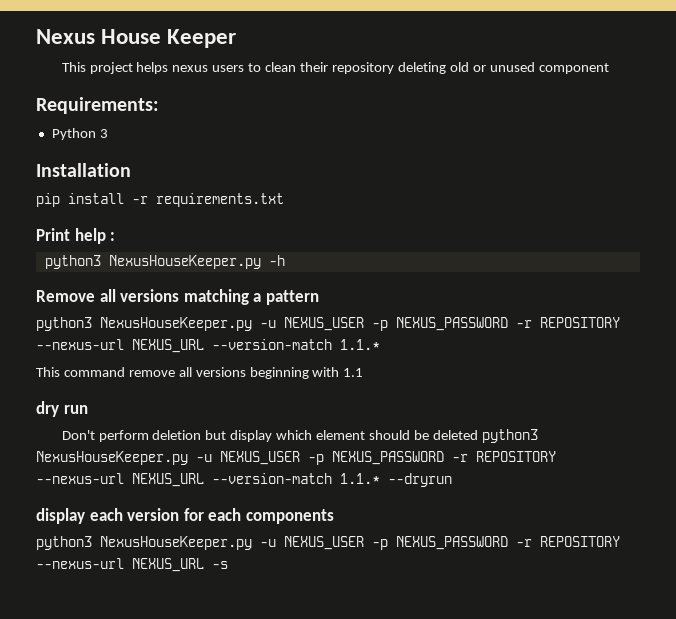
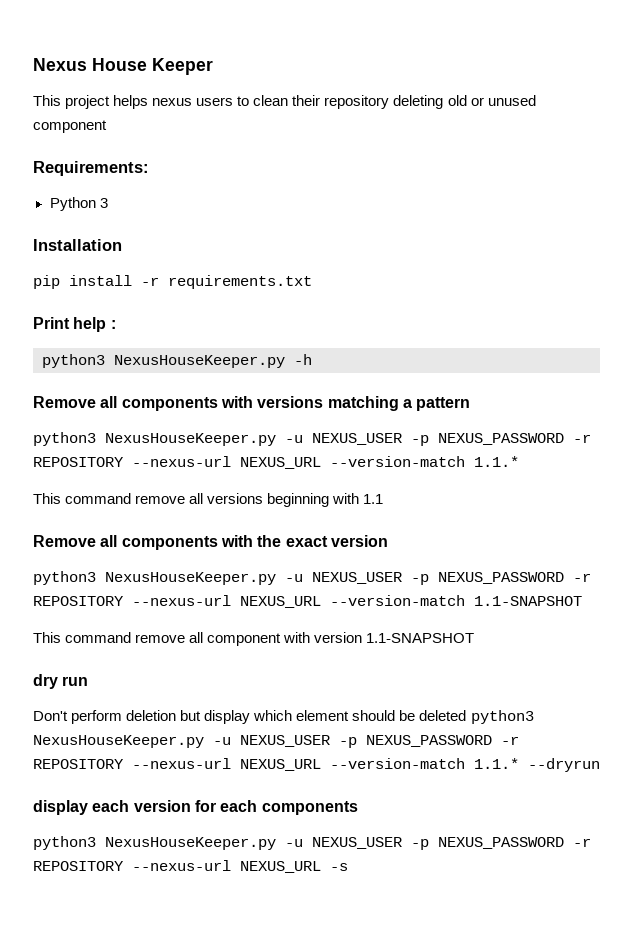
- Remove all versions matching a pattern
+ Remove all components with versions matching a pattern
+ Remove all components with the exact version
+ python3 NexusHouseKeeper.py -u NEXUS_USER -p NEXUS_PASSWORD -r REPOSITORY --nexus-url NEXUS_URL --version-match 1.1-SNAPSHOT
+ This command remove all component with version 1.1-SNAPSHOT

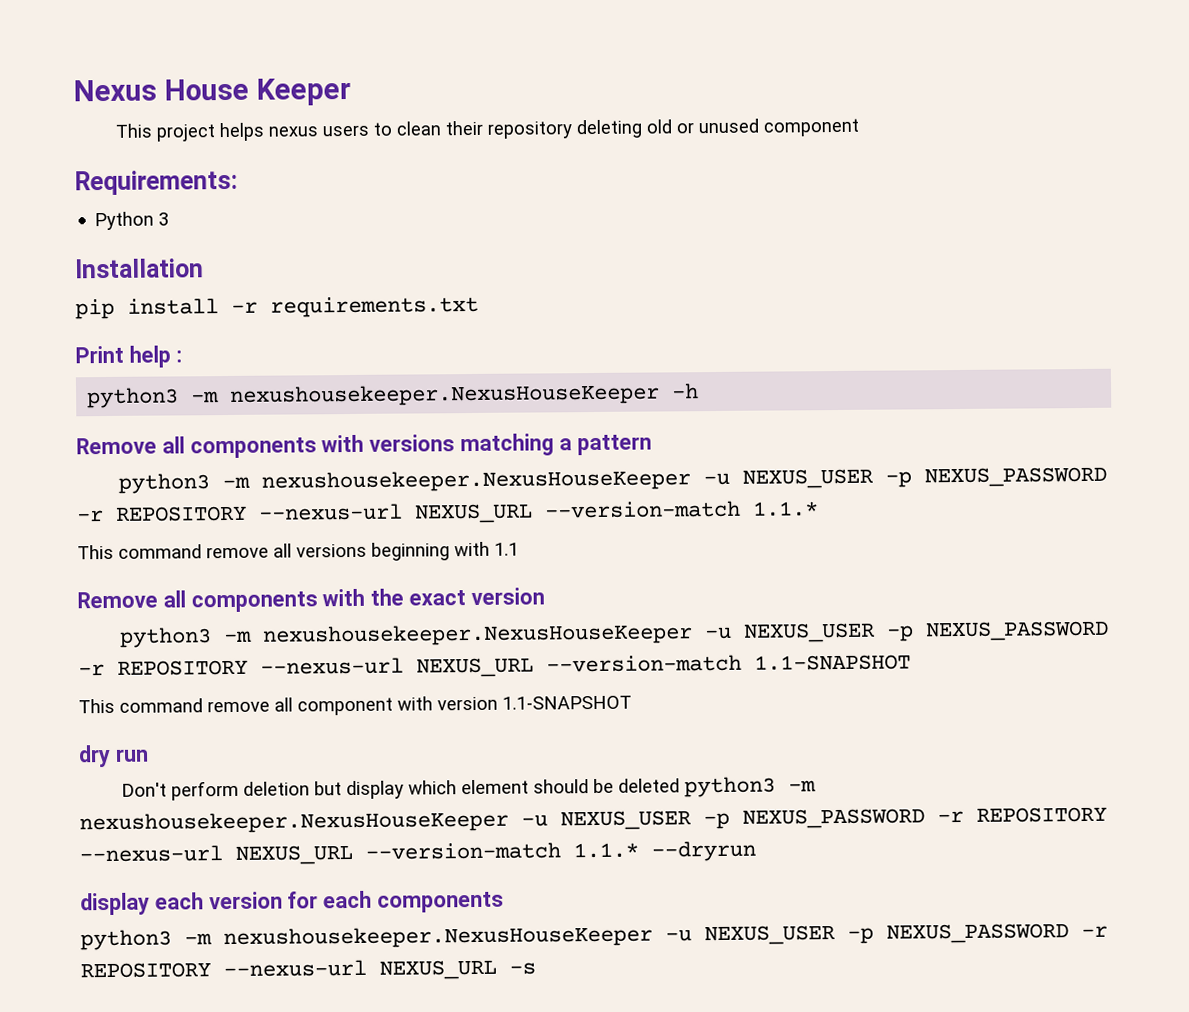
- python3 NexusHouseKeeper.py -h
+ python3 -m nexushousekeeper.NexusHouseKeeper -h
  Remove all components with versions matching a pattern
- python3 NexusHouseKeeper.py -u NEXUS_USER -p NEXUS_PASSWORD -r REPOSITORY --nexus-url NEXUS_URL --version-match 1.1.*
+ python3 -m nexushousekeeper.NexusHouseKeeper -u NEXUS_USER -p NEXUS_PASSWORD -r REPOSITORY --nexus-url NEXUS_URL --version-match 1.1.*
- python3 NexusHouseKeeper.py -u NEXUS_USER -p NEXUS_PASSWORD -r REPOSITORY --nexus-url NEXUS_URL --version-match 1.1-SNAPSHOT
+ python3 -m nexushousekeeper.NexusHouseKeeper -u NEXUS_USER -p NEXUS_PASSWORD -r REPOSITORY --nexus-url NEXUS_URL --version-match 1.1-SNAPSHOT
- Don't perform deletion but display which element should be deleted python3 NexusHouseKeeper.py -u NEXUS_USER -p NEXUS_PASSWORD -r REPOSITORY --nexus-url NEXUS_URL --version-match 1.1.* --dryrun
+ Don't perform deletion but display which element should be deleted python3 -m nexushousekeeper.NexusHouseKeeper -u NEXUS_USER -p NEXUS_PASSWORD -r REPOSITORY --nexus-url NEXUS_URL --version-match 1.1.* --dryrun
- python3 NexusHouseKeeper.py -u NEXUS_USER -p NEXUS_PASSWORD -r REPOSITORY --nexus-url NEXUS_URL -s
+ python3 -m nexushousekeeper.NexusHouseKeeper -u NEXUS_USER -p NEXUS_PASSWORD -r REPOSITORY --nexus-url NEXUS_URL -s

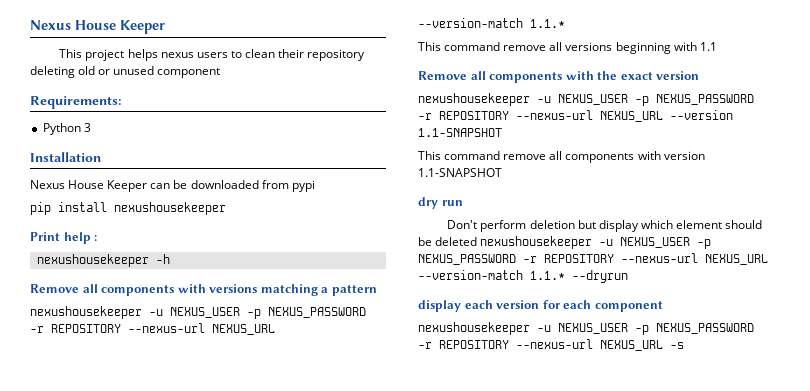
+ Nexus House Keeper can be downloaded from pypi
- pip install -r requirements.txt
+ pip install nexushousekeeper
- python3 -m nexushousekeeper.NexusHouseKeeper -h
+ nexushousekeeper -h
  Remove all components with versions matching a pattern
- python3 -m nexushousekeeper.NexusHouseKeeper -u NEXUS_USER -p NEXUS_PASSWORD -r REPOSITORY --nexus-url NEXUS_URL --version-match 1.1.*
+ nexushousekeeper -u NEXUS_USER -p NEXUS_PASSWORD -r REPOSITORY --nexus-url NEXUS_URL --version-match 1.1.*
- python3 -m nexushousekeeper.NexusHouseKeeper -u NEXUS_USER -p NEXUS_PASSWORD -r REPOSITORY --nexus-url NEXUS_URL --version-match 1.1-SNAPSHOT
+ nexushousekeeper -u NEXUS_USER -p NEXUS_PASSWORD -r REPOSITORY --nexus-url NEXUS_URL --version 1.1-SNAPSHOT
- This command remove all component with version 1.1-SNAPSHOT
+ This command remove all components with version 1.1-SNAPSHOT
- Don't perform deletion but display which element should be deleted python3 -m nexushousekeeper.NexusHouseKeeper -u NEXUS_USER -p NEXUS_PASSWORD -r REPOSITORY --nexus-url NEXUS_URL --version-match 1.1.* --dryrun
+ Don't perform deletion but display which element should be deleted nexushousekeeper -u NEXUS_USER -p NEXUS_PASSWORD -r REPOSITORY --nexus-url NEXUS_URL --version-match 1.1.* --dryrun
- display each version for each components
- python3 -m nexushousekeeper.NexusHouseKeeper -u NEXUS_USER -p NEXUS_PASSWORD -r REPOSITORY --nexus-url NEXUS_URL -s
+ display each version for each component
+ nexushousekeeper -u NEXUS_USER -p NEXUS_PASSWORD -r REPOSITORY --nexus-url NEXUS_URL -s

